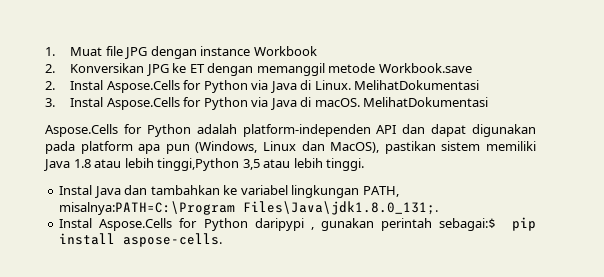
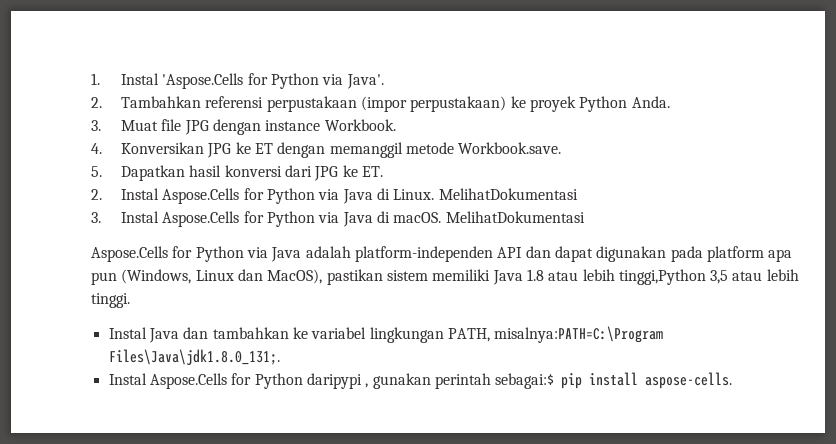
- 1. Muat file JPG dengan instance Workbook
- 2. Konversikan JPG ke ET dengan memanggil metode Workbook.save
+ 1. Instal 'Aspose.Cells for Python via Java'.
+ 2. Tambahkan referensi perpustakaan (impor perpustakaan) ke proyek Python Anda.
+ 3. Muat file JPG dengan instance Workbook.
+ 4. Konversikan JPG ke ET dengan memanggil metode Workbook.save.
+ 5. Dapatkan hasil konversi dari JPG ke ET.
- Aspose.Cells for Python adalah platform-independen API dan dapat digunakan pada platform apa pun (Windows, Linux dan MacOS), pastikan sistem memiliki Java 1.8 atau lebih tinggi,Python 3,5 atau lebih tinggi.
+ Aspose.Cells for Python via Java adalah platform-independen API dan dapat digunakan pada platform apa pun (Windows, Linux dan MacOS), pastikan sistem memiliki Java 1.8 atau lebih tinggi,Python 3,5 atau lebih tinggi.

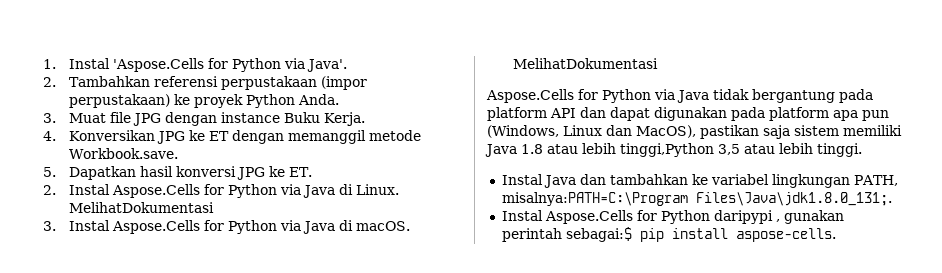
- 3. Muat file JPG dengan instance Workbook.
+ 3. Muat file JPG dengan instance Buku Kerja.
- 5. Dapatkan hasil konversi dari JPG ke ET.
+ 5. Dapatkan hasil konversi JPG ke ET.
- Aspose.Cells for Python via Java adalah platform-independen API dan dapat digunakan pada platform apa pun (Windows, Linux dan MacOS), pastikan sistem memiliki Java 1.8 atau lebih tinggi,Python 3,5 atau lebih tinggi.
+ Aspose.Cells for Python via Java tidak bergantung pada platform API dan dapat digunakan pada platform apa pun (Windows, Linux dan MacOS), pastikan saja sistem memiliki Java 1.8 atau lebih tinggi,Python 3,5 atau lebih tinggi.

